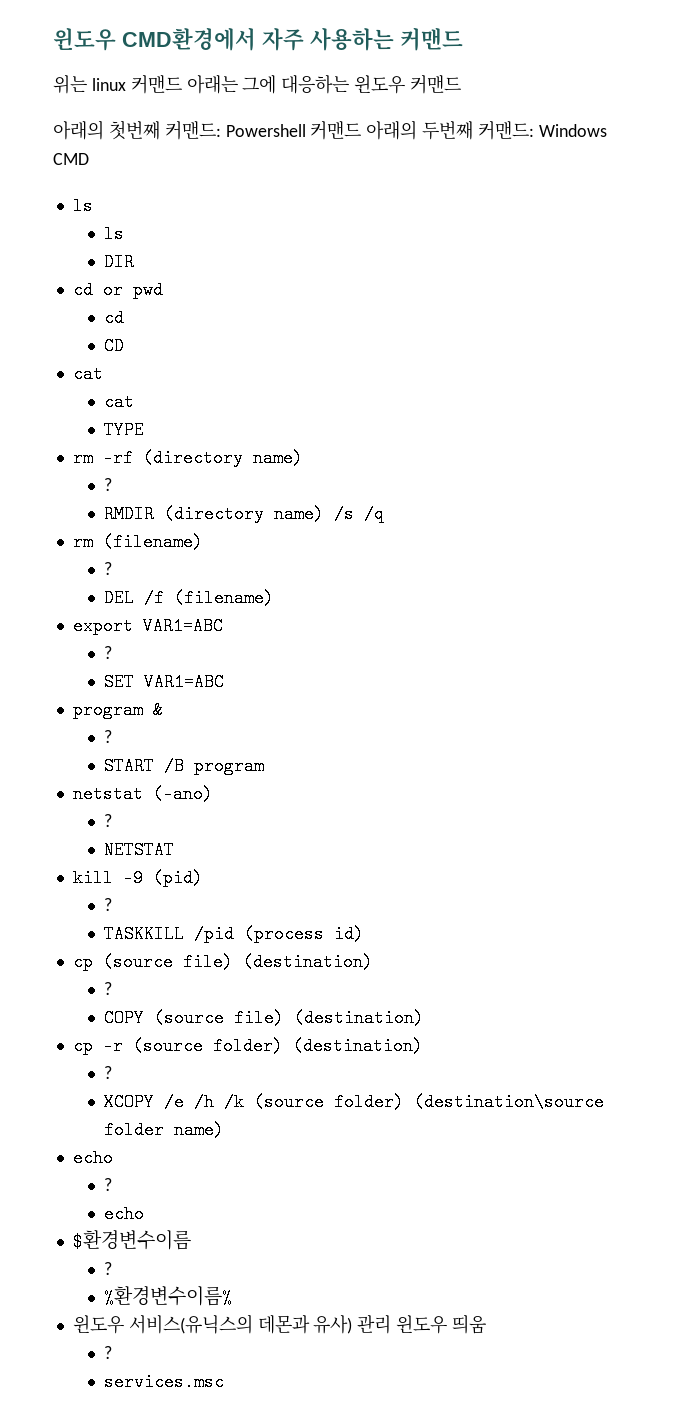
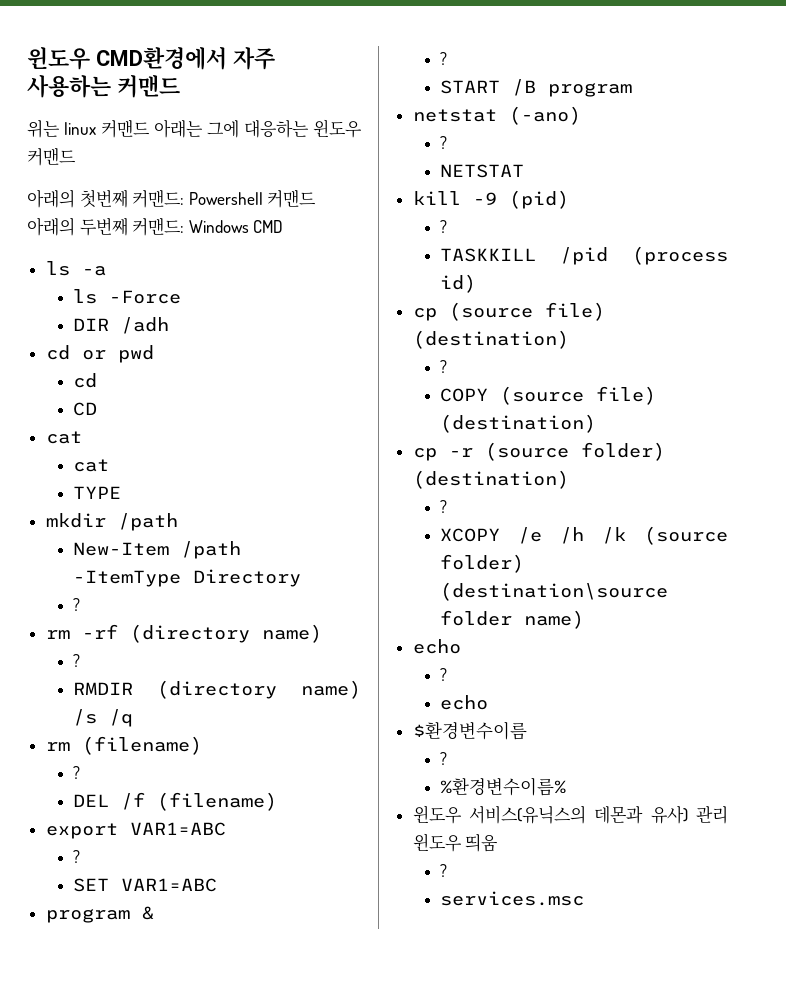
  아래의 첫번째 커맨드: Powershell 커맨드 아래의 두번째 커맨드: Windows CMD
- ls
- ls
+ ls -a
+ ls -Force
- DIR
+ DIR /adh
+ mkdir /path
+ New-Item /path -ItemType Directory
+ ?

